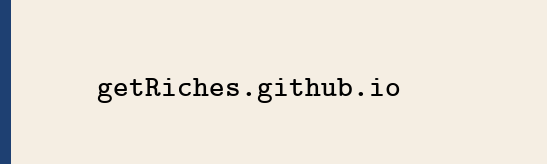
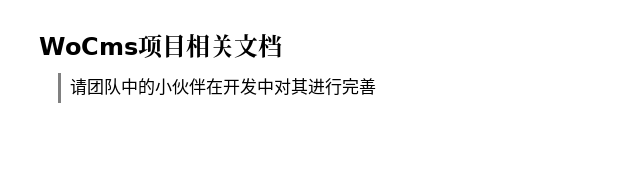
- getRiches.github.io
+ WoCms项目相关文档
+ 请团队中的小伙伴在开发中对其进行完善

